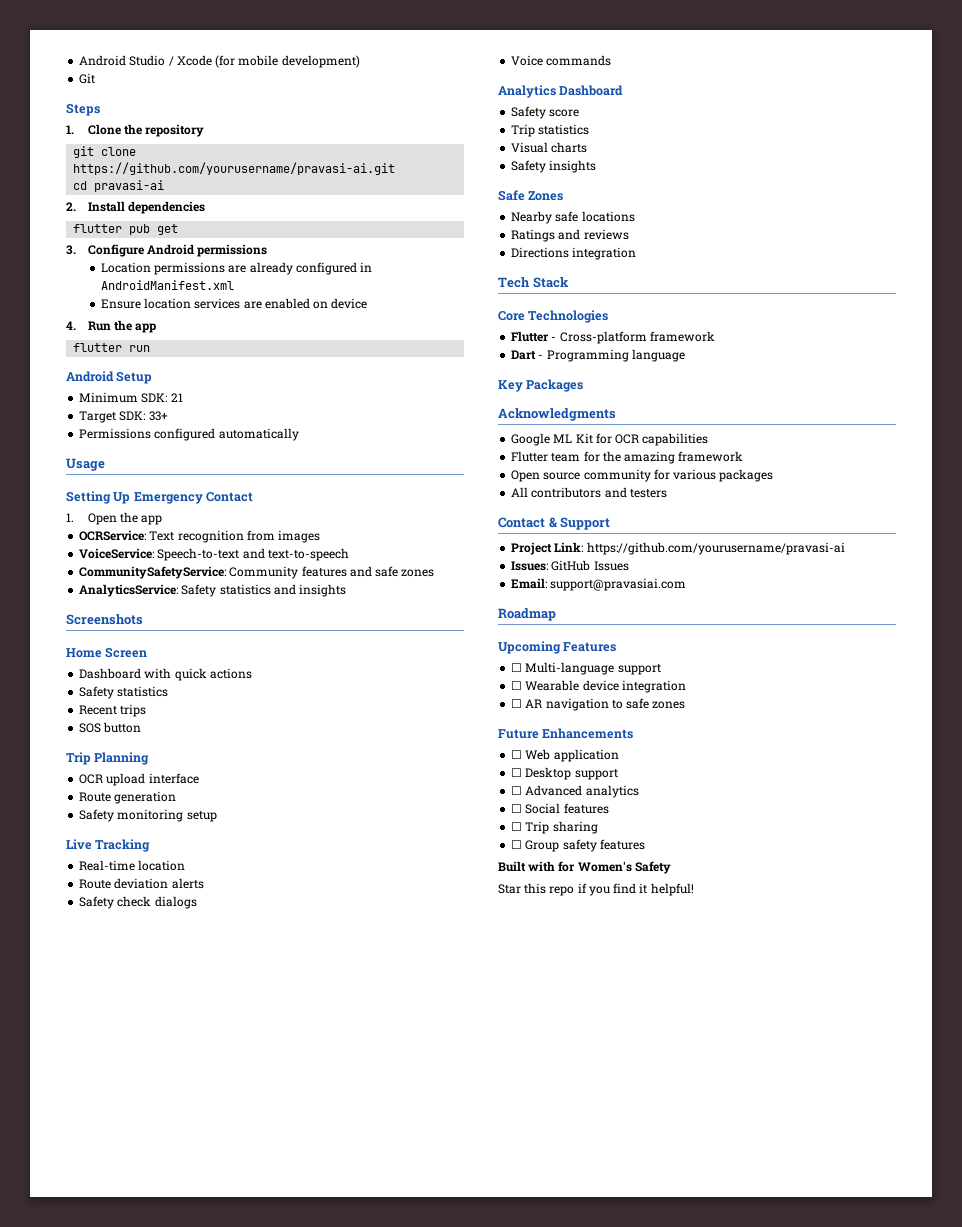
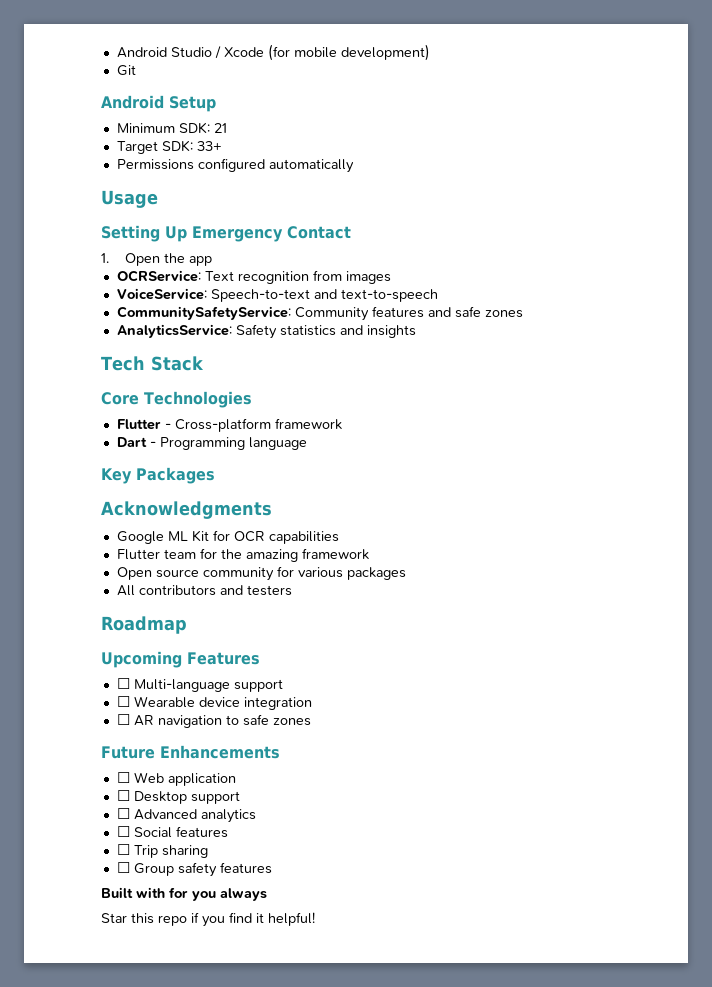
- Steps
- 1. Clone the repository
- git clone https://github.com/yourusername/pravasi-ai.git
- cd pravasi-ai
- 2. Install dependencies
- flutter pub get
- 3. Configure Android permissions
- Location permissions are already configured in AndroidManifest.xml
- Ensure location services are enabled on device
- 4. Run the app
- flutter run
- Screenshots
- Home Screen
- Dashboard with quick actions
- Safety statistics
- Recent trips
- SOS button
- Trip Planning
- OCR upload interface
- Route generation
- Safety monitoring setup
- Live Tracking
- Real-time location
- Route deviation alerts
- Safety check dialogs
- Voice commands
- Analytics Dashboard
- Safety score
- Trip statistics
- Visual charts
- Safety insights
- Safe Zones
- Nearby safe locations
- Ratings and reviews
- Directions integration
- Contact & Support
- Project Link: https://github.com/yourusername/pravasi-ai
- Issues: GitHub Issues
- Email: support@pravasiai.com
- Built with for Women's Safety
+ Built with for you always

